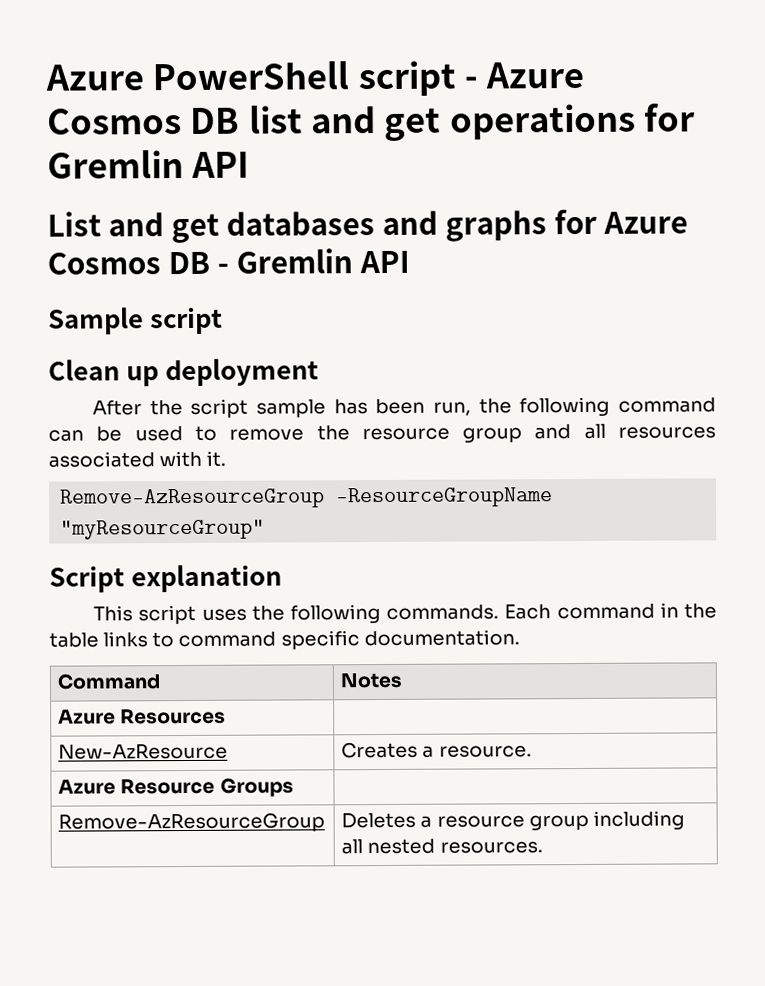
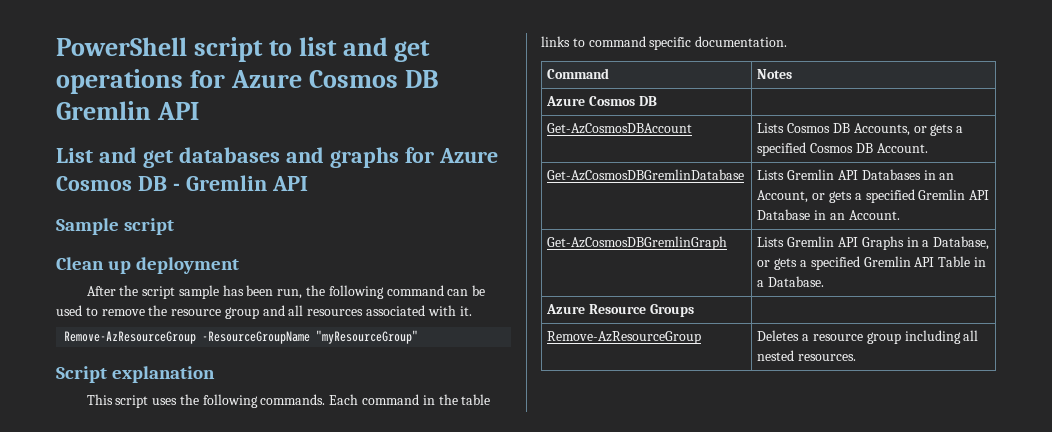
- Azure PowerShell script - Azure Cosmos DB list and get operations for Gremlin API
+ PowerShell script to list and get operations for Azure Cosmos DB Gremlin API
- Azure Resources |
- New-AzResource | Creates a resource.
+ Azure Cosmos DB |
+ Get-AzCosmosDBAccount | Lists Cosmos DB Accounts, or gets a specified Cosmos DB Account.
+ Get-AzCosmosDBGremlinDatabase | Lists Gremlin API Databases in an Account, or gets a specified Gremlin API Database in an Account.
+ Get-AzCosmosDBGremlinGraph | Lists Gremlin API Graphs in a Database, or gets a specified Gremlin API Table in a Database.

